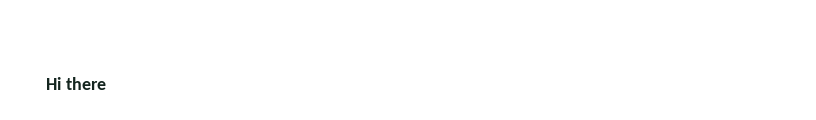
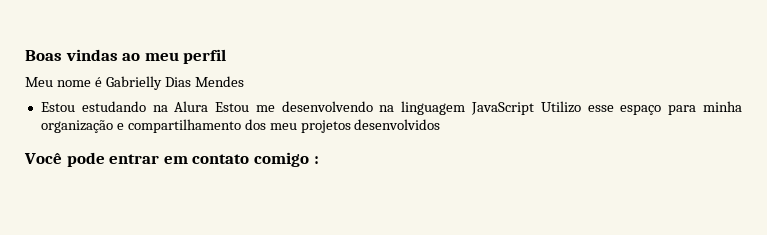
- Hi there
+ Boas vindas ao meu perfil
+ Meu nome é Gabrielly Dias Mendes
+ Estou estudando na Alura Estou me desenvolvendo na linguagem JavaScript Utilizo esse espaço para minha organização e compartilhamento dos meu projetos desenvolvidos
+ Você pode entrar em contato comigo :

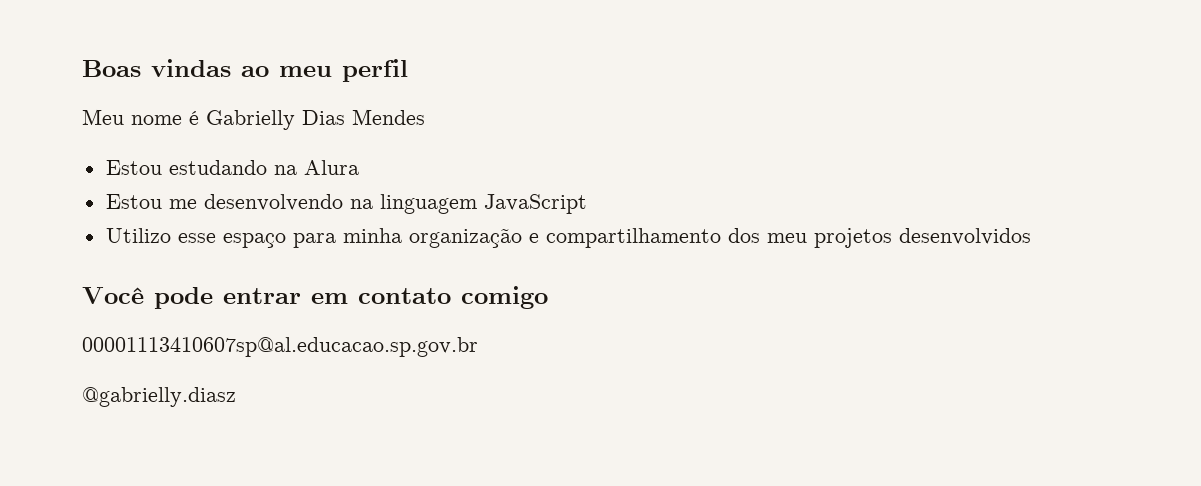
- Estou estudando na Alura Estou me desenvolvendo na linguagem JavaScript Utilizo esse espaço para minha organização e compartilhamento dos meu projetos desenvolvidos
+ Estou estudando na Alura
+ Estou me desenvolvendo na linguagem JavaScript
+ Utilizo esse espaço para minha organização e compartilhamento dos meu projetos desenvolvidos
- Você pode entrar em contato comigo :
+ Você pode entrar em contato comigo
+ 00001113410607sp@al.educacao.sp.gov.br
+ @gabrielly.diasz

